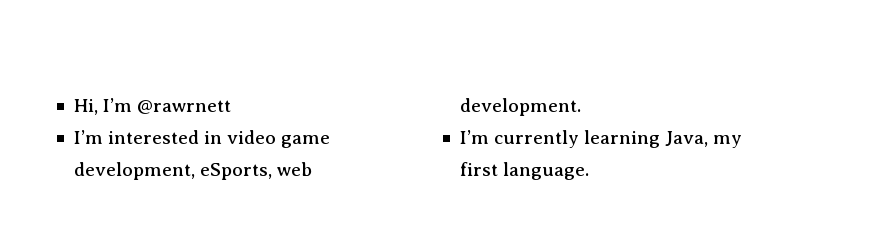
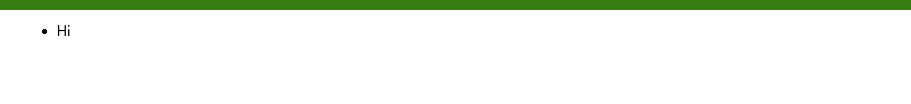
- Hi, I’m @rawrnett
- I’m interested in video game development, eSports, web development.
- I’m currently learning Java, my first language.
+ Hi

